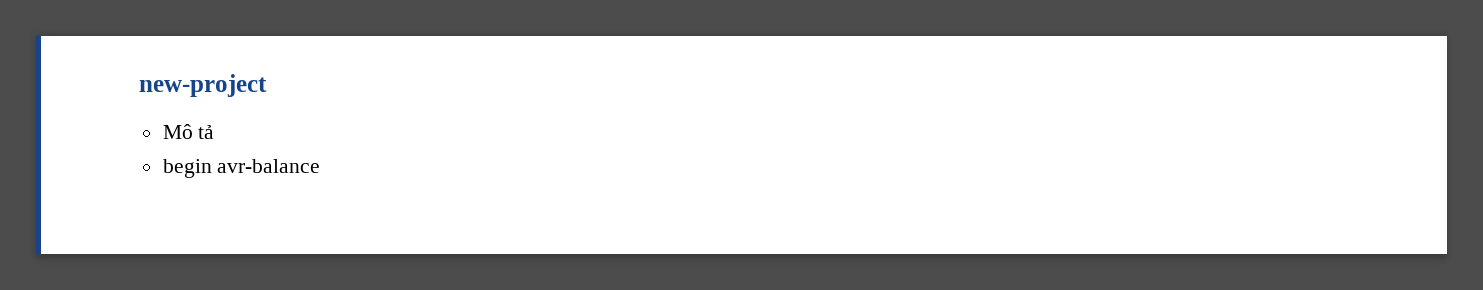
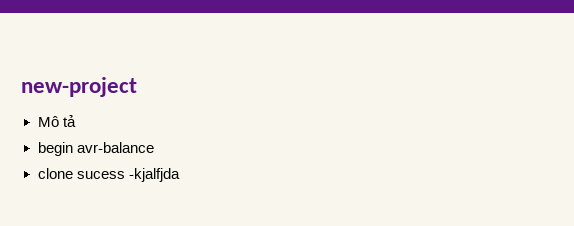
+ clone sucess -kjalfjda

